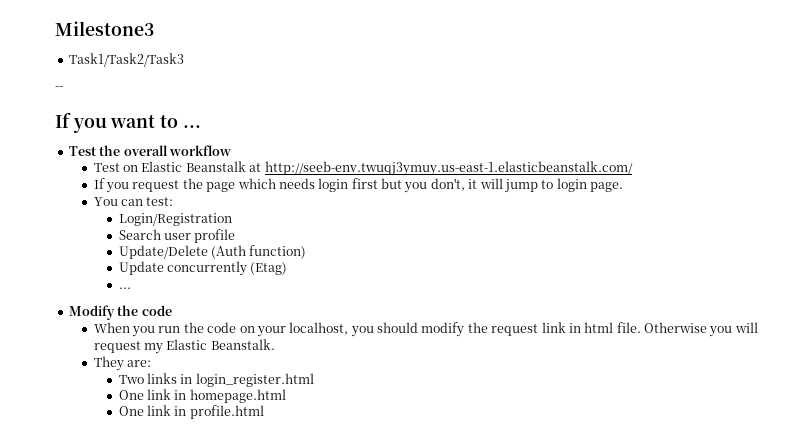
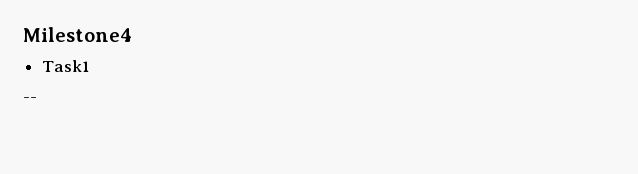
- Milestone3
- Task1/Task2/Task3
+ Milestone4
+ Task1
- If you want to ...
- Test the overall workflow
- Test on Elastic Beanstalk at http://seeb-env.twuqj3ymuy.us-east-1.elasticbeanstalk.com/
- If you request the page which needs login first but you don't, it will jump to login page.
- You can test:
- Login/Registration
- Search user profile
- Update/Delete (Auth function)
- Update concurrently (Etag)
- ...
- Modify the code
- When you run the code on your localhost, you should modify the request link in html file. Otherwise you will request my Elastic Beanstalk.
- They are:
- Two links in login_register.html
- One link in homepage.html
- One link in profile.html

